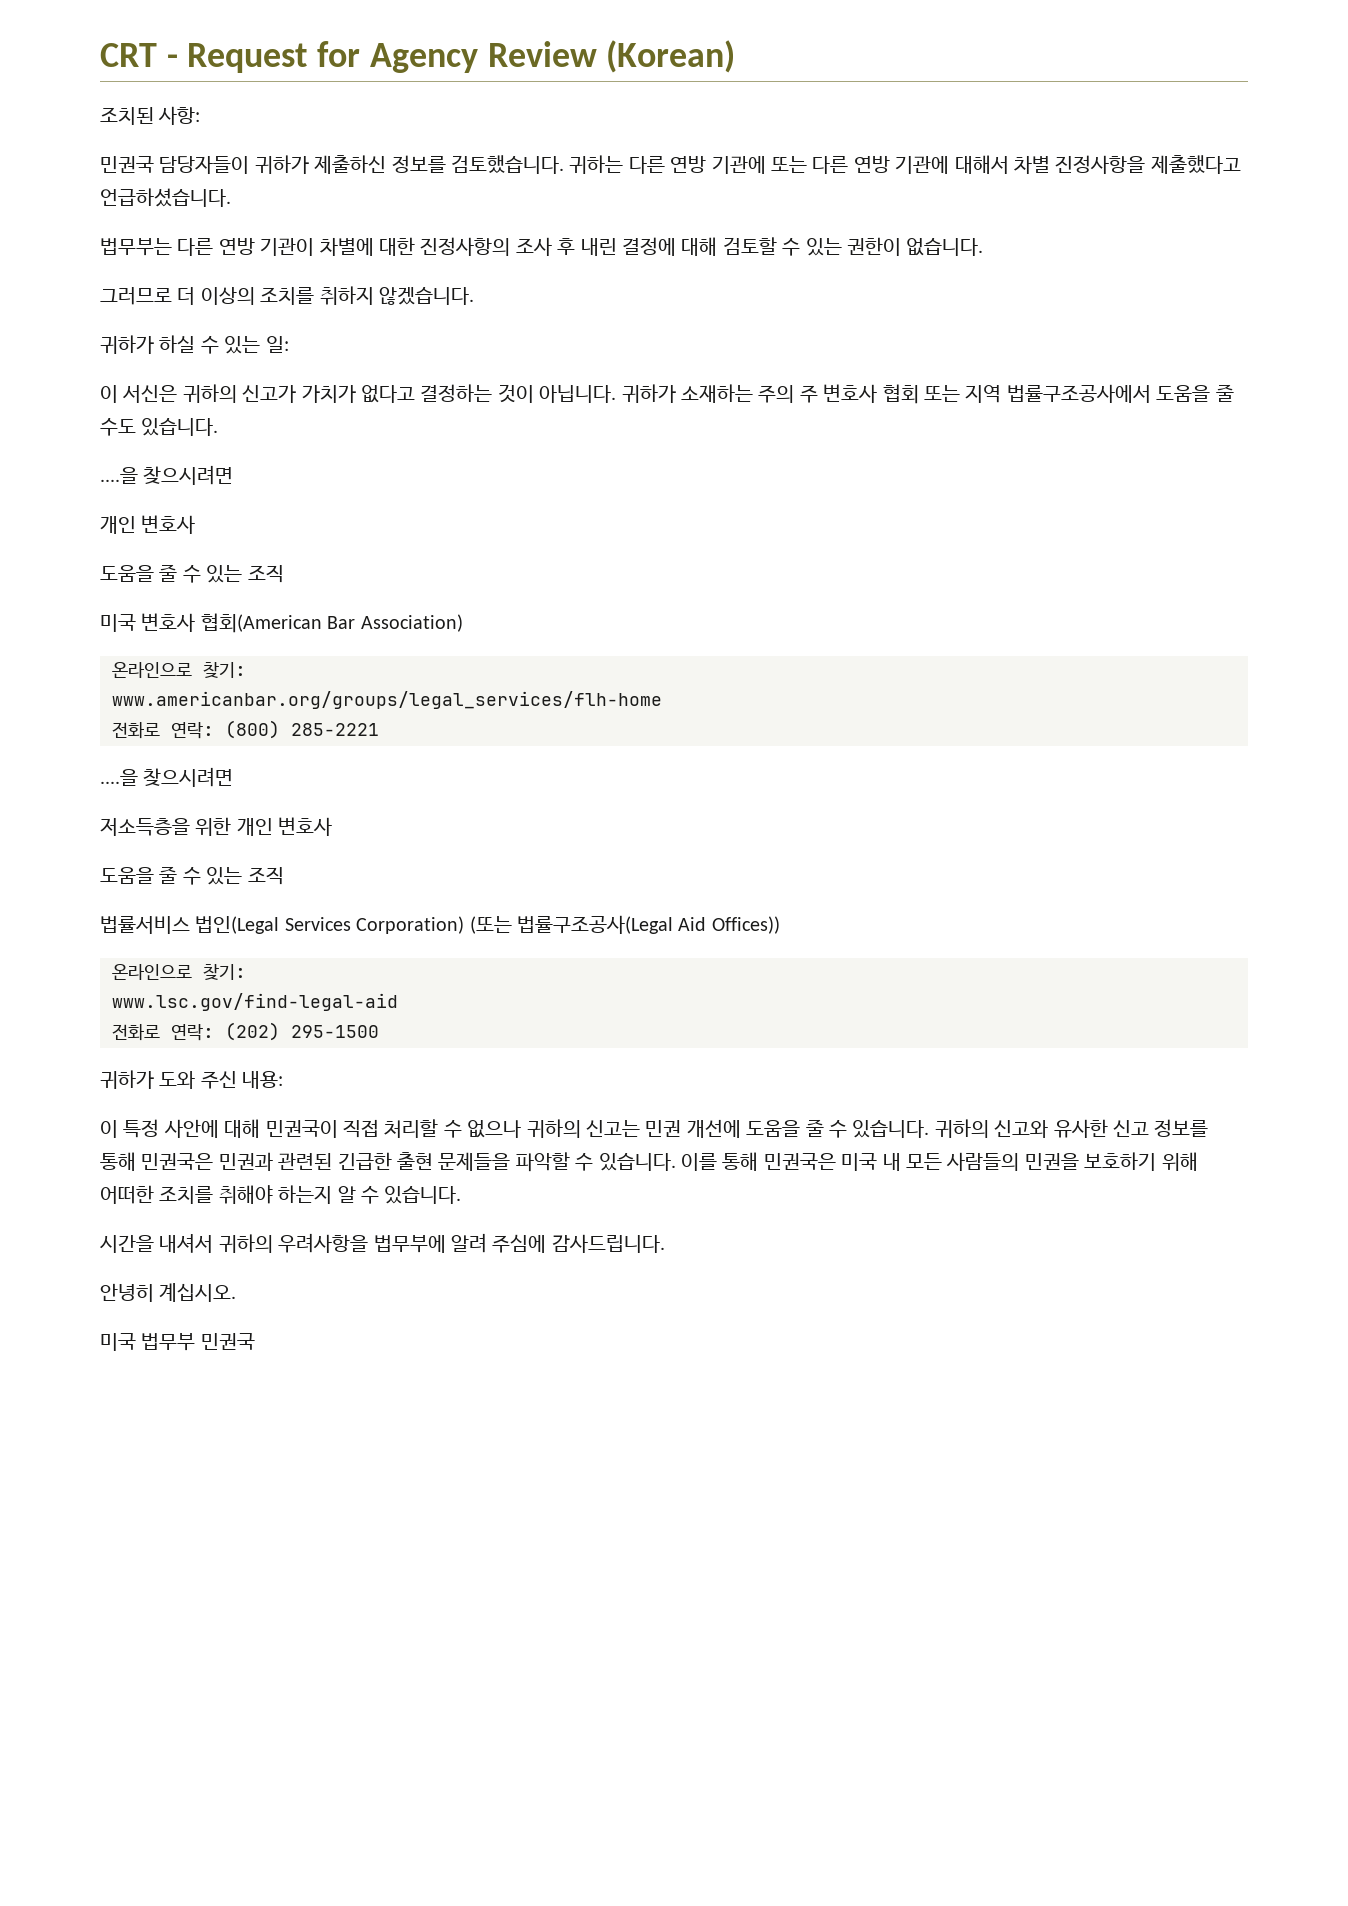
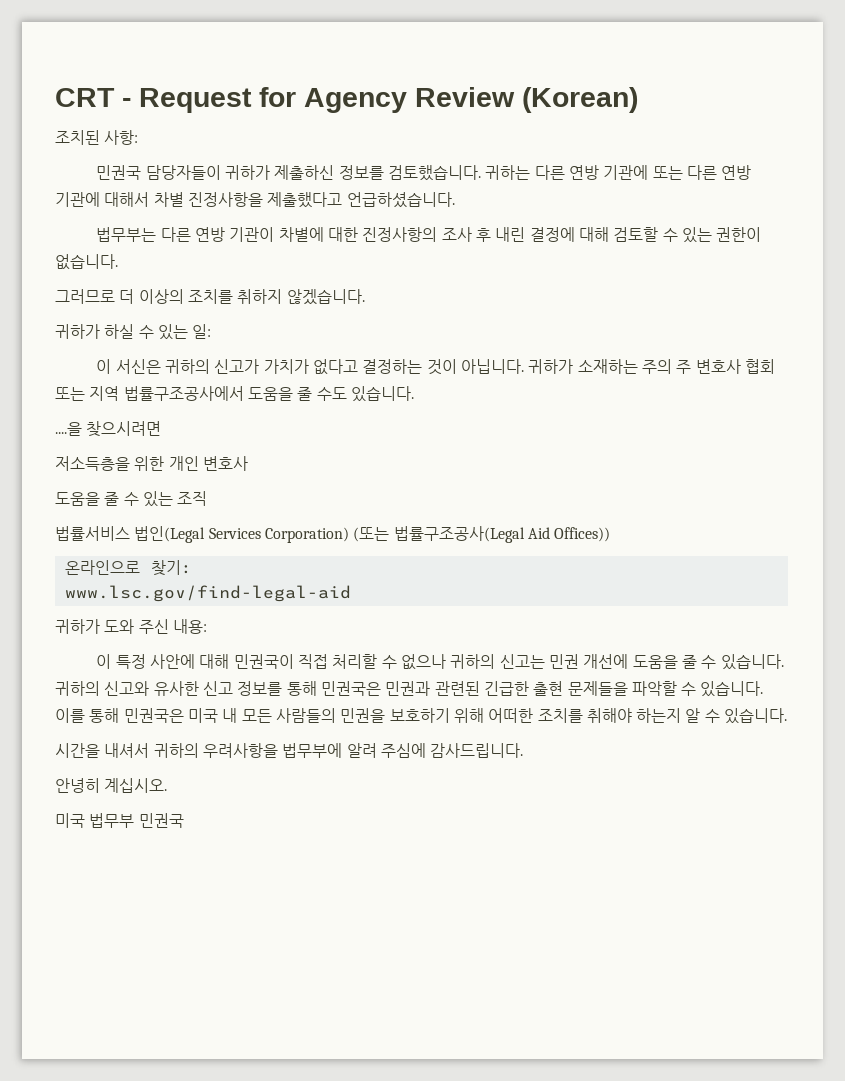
  귀하가 소재하는 주의 주 변호사 협회 또는 지역 법률구조공사에서 도움을 줄 수도 있습니다.
- ....을 찾으시려면
- 개인 변호사
- 도움을 줄 수 있는 조직
- 미국 변호사 협회(American Bar Association)
- 온라인으로 찾기:
- www.americanbar.org/groups/legal_services/flh-home
- 전화로 연락: (800) 285-2221
- 전화로 연락: (202) 295-1500

